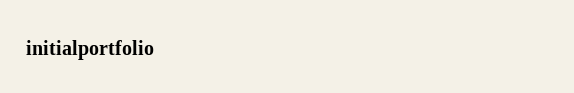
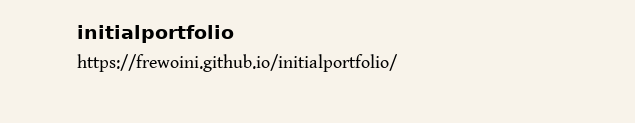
+ https://frewoini.github.io/initialportfolio/

